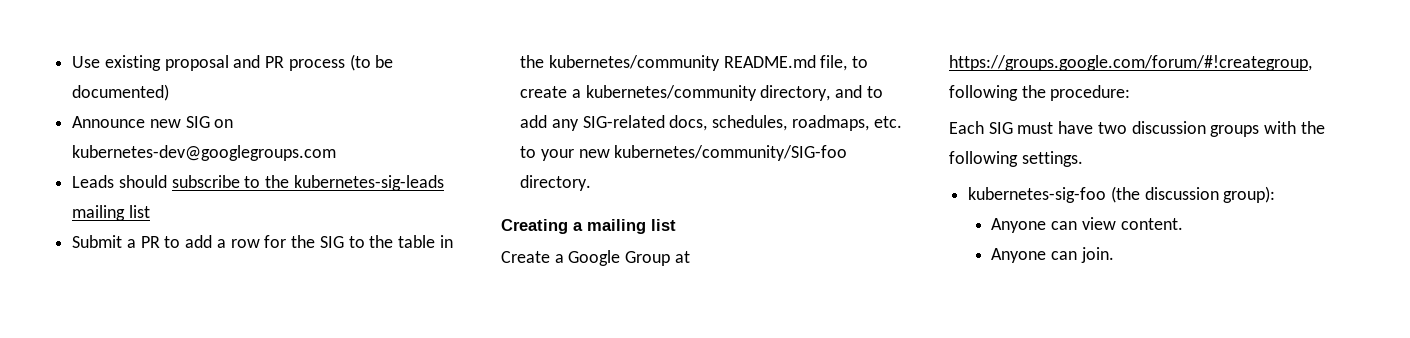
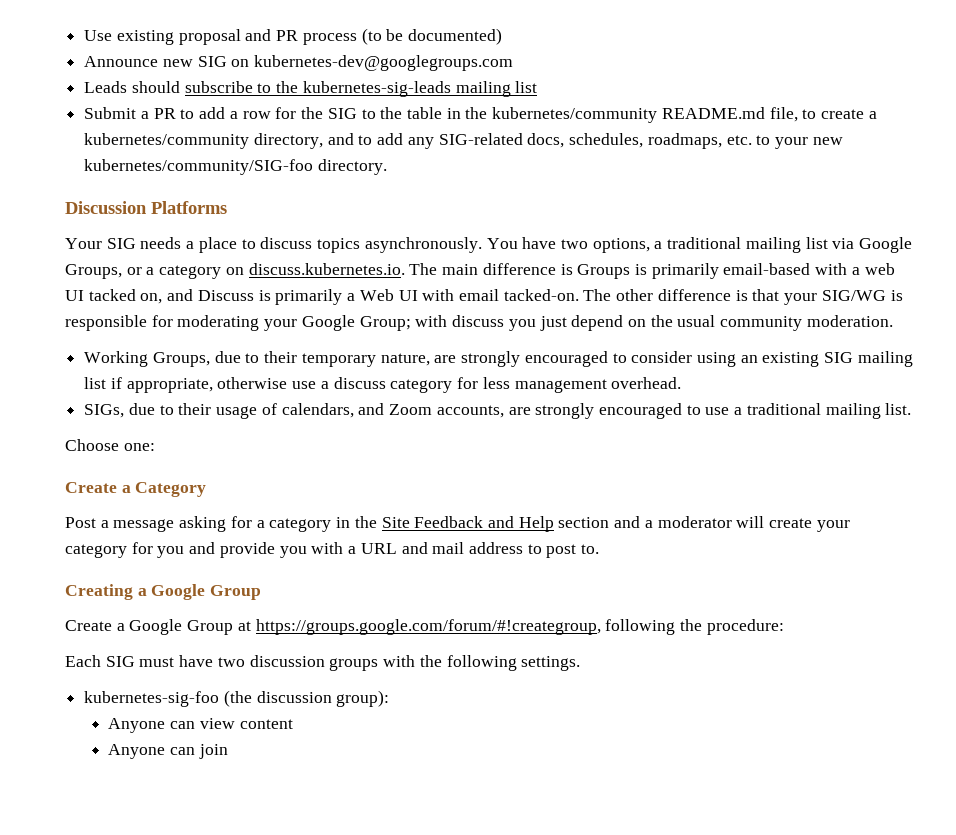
+ Discussion Platforms
+ Your SIG needs a place to discuss topics asynchronously. You have two options, a traditional mailing list via Google Groups, or a category on discuss.kubernetes.io. The main difference is Groups is primarily email-based with a web UI tacked on, and Discuss is primarily a Web UI with email tacked-on. The other difference is that your SIG/WG is responsible for moderating your Google Group; with discuss you just depend on the usual community moderation.
+ Working Groups, due to their temporary nature, are strongly encouraged to consider using an existing SIG mailing list if appropriate, otherwise use a discuss category for less management overhead.
+ SIGs, due to their usage of calendars, and Zoom accounts, are strongly encouraged to use a traditional mailing list.
+ Choose one:
+ Create a Category
+ Post a message asking for a category in the Site Feedback and Help section and a moderator will create your category for you and provide you with a URL and mail address to post to.
- Creating a mailing list
+ Creating a Google Group
- Anyone can view content.
- Anyone can join.
+ Anyone can view content
+ Anyone can join

